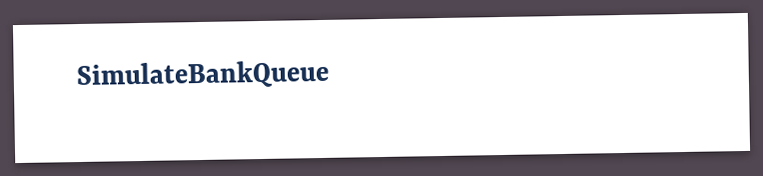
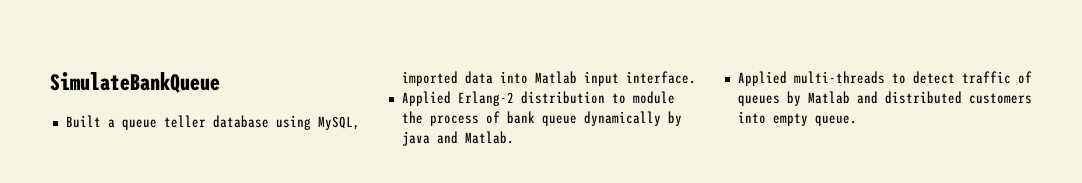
+ Built a queue teller database using MySQL, imported data into Matlab input interface.
+ Applied Erlang-2 distribution to module the process of bank queue dynamically by java and Matlab.
+ Applied multi-threads to detect traffic of queues by Matlab and distributed customers into empty queue.

